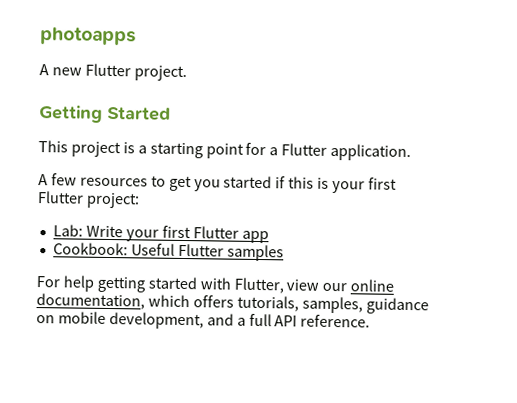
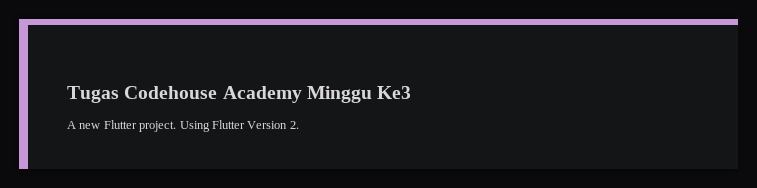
- photoapps
+ Tugas Codehouse Academy Minggu Ke3
- A new Flutter project.
- Getting Started
- This project is a starting point for a Flutter application.
- A few resources to get you started if this is your first Flutter project:
- Lab: Write your first Flutter app
- Cookbook: Useful Flutter samples
- For help getting started with Flutter, view our online documentation, which offers tutorials, samples, guidance on mobile development, and a full API reference.
+ A new Flutter project. Using Flutter Version 2.

